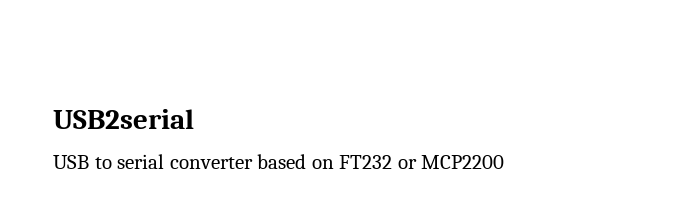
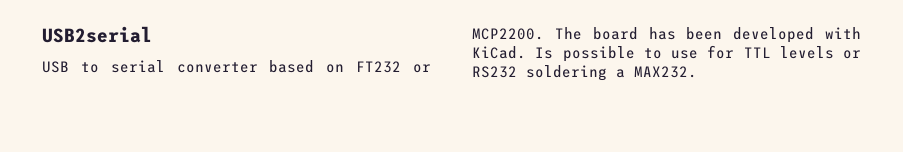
- USB to serial converter based on FT232 or MCP2200
+ USB to serial converter based on FT232 or MCP2200. The board has been developed with KiCad. Is possible to use for TTL levels or RS232 soldering a MAX232.

